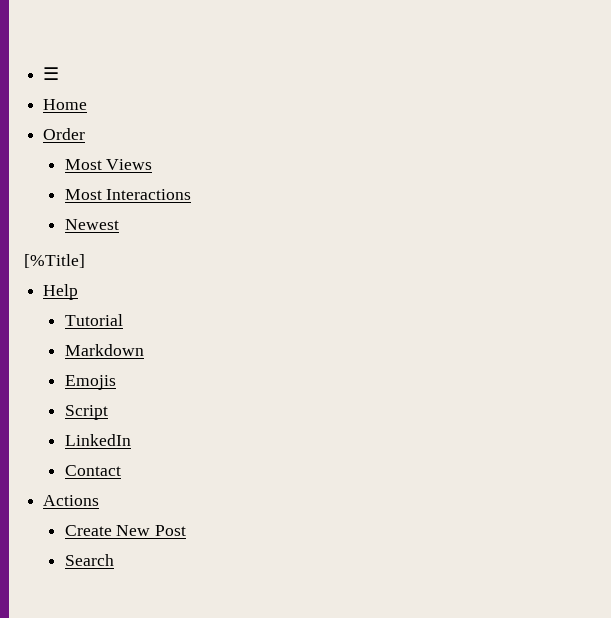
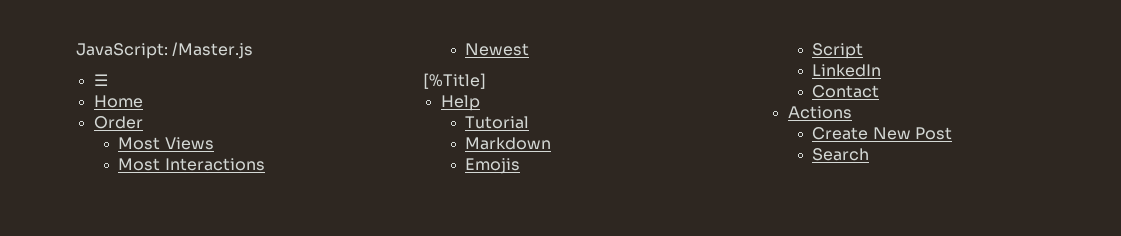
+ JavaScript: /Master.js

